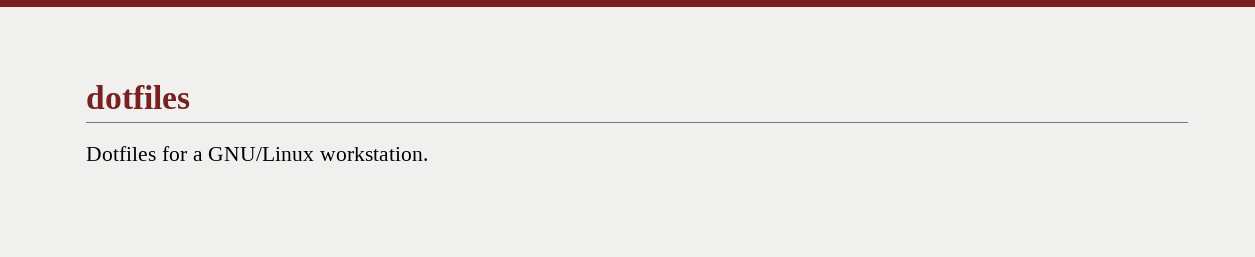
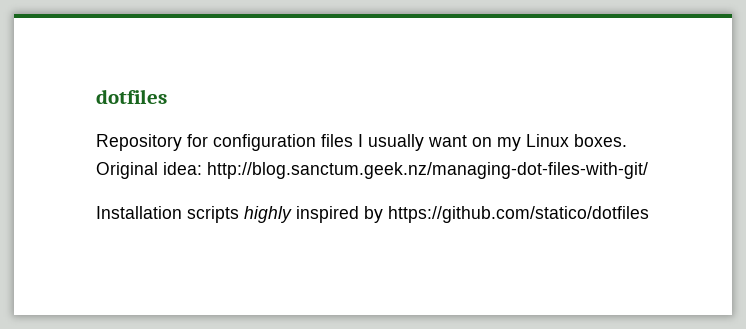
- Dotfiles for a GNU/Linux workstation.
+ Repository for configuration files I usually want on my Linux boxes. Original idea: http://blog.sanctum.geek.nz/managing-dot-files-with-git/
+ Installation scripts highly inspired by https://github.com/statico/dotfiles

